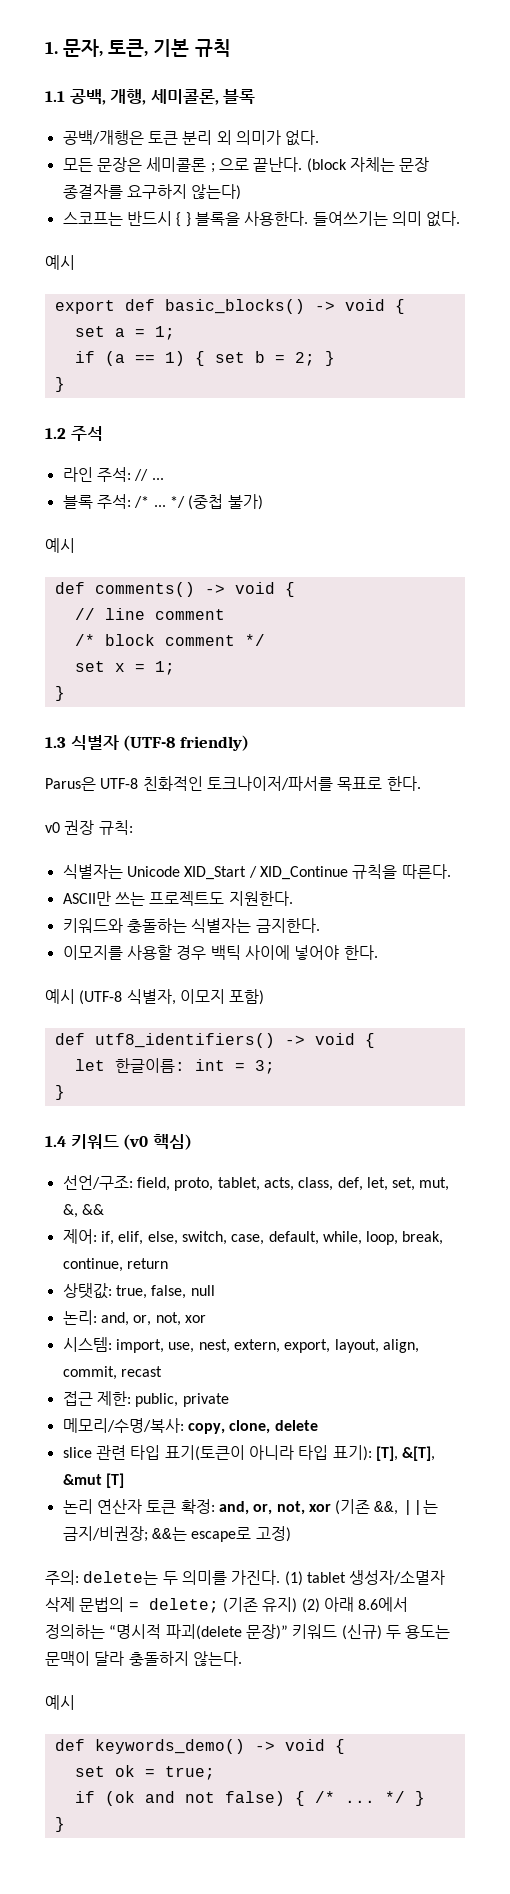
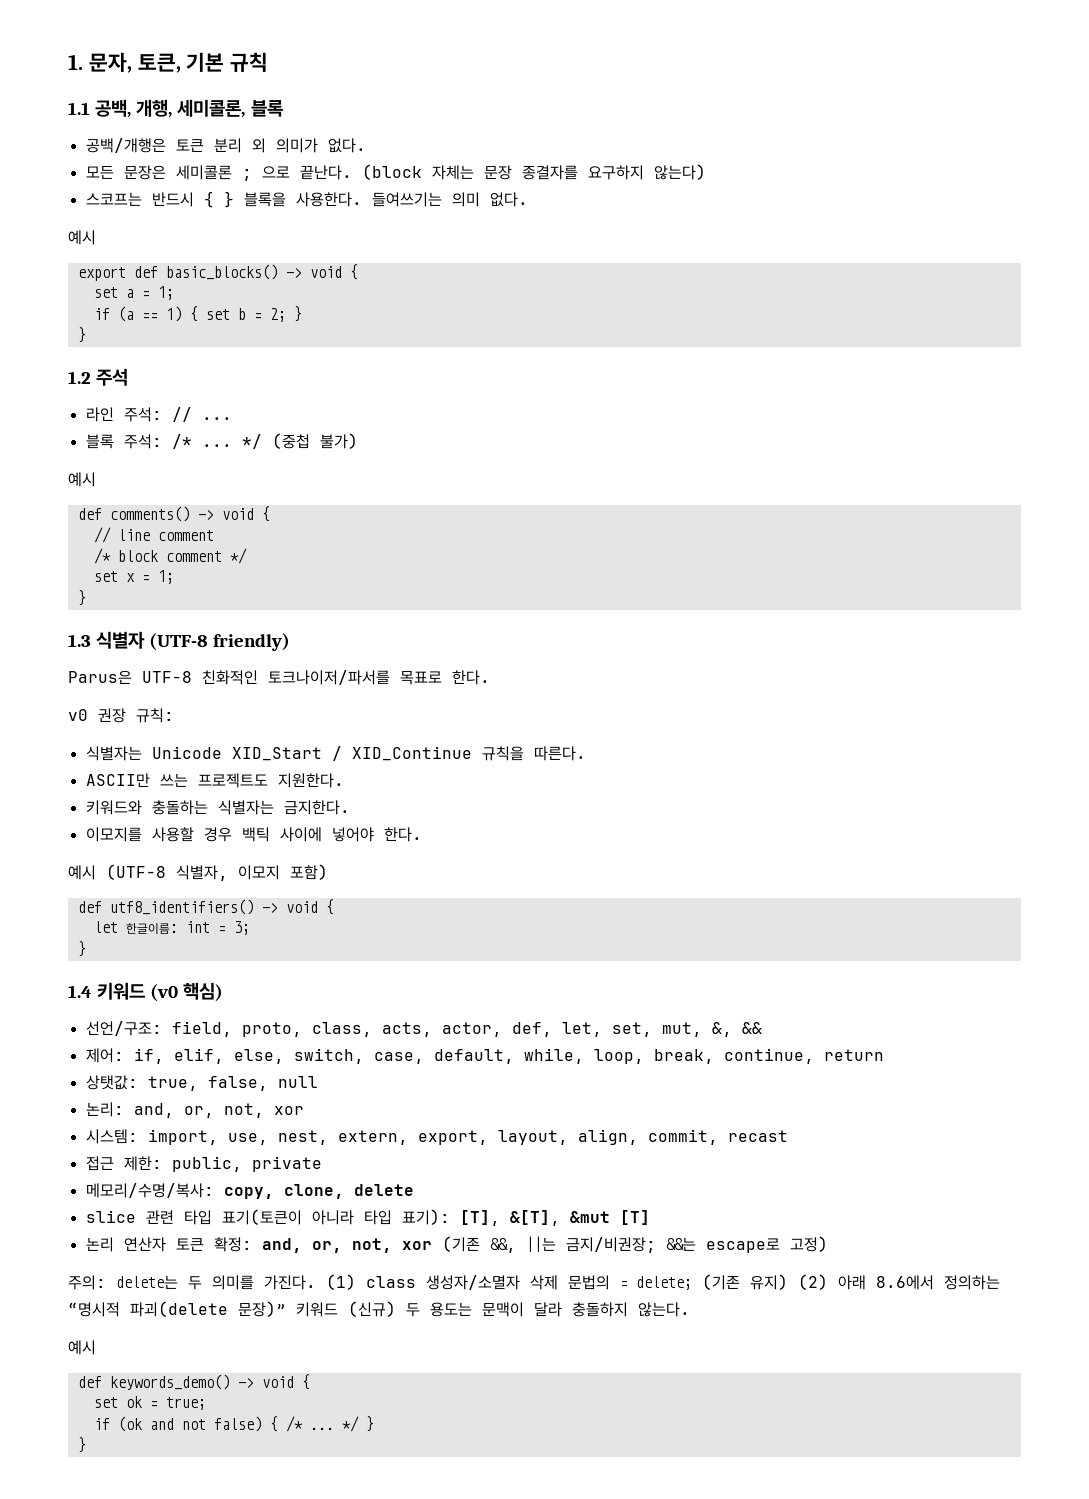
- 선언/구조: field, proto, tablet, acts, class, def, let, set, mut, &, &&
+ 선언/구조: field, proto, class, acts, actor, def, let, set, mut, &, &&
- (1) tablet 생성자/소멸자 삭제 문법의 = delete; (기존 유지) (2) 아래 8.6에서 정의하는 “명시적 파괴(delete 문장)” 키워드 (신규) 두 용도는 문맥이 달라 충돌하지 않는다.
+ (1) class 생성자/소멸자 삭제 문법의 = delete; (기존 유지) (2) 아래 8.6에서 정의하는 “명시적 파괴(delete 문장)” 키워드 (신규) 두 용도는 문맥이 달라 충돌하지 않는다.

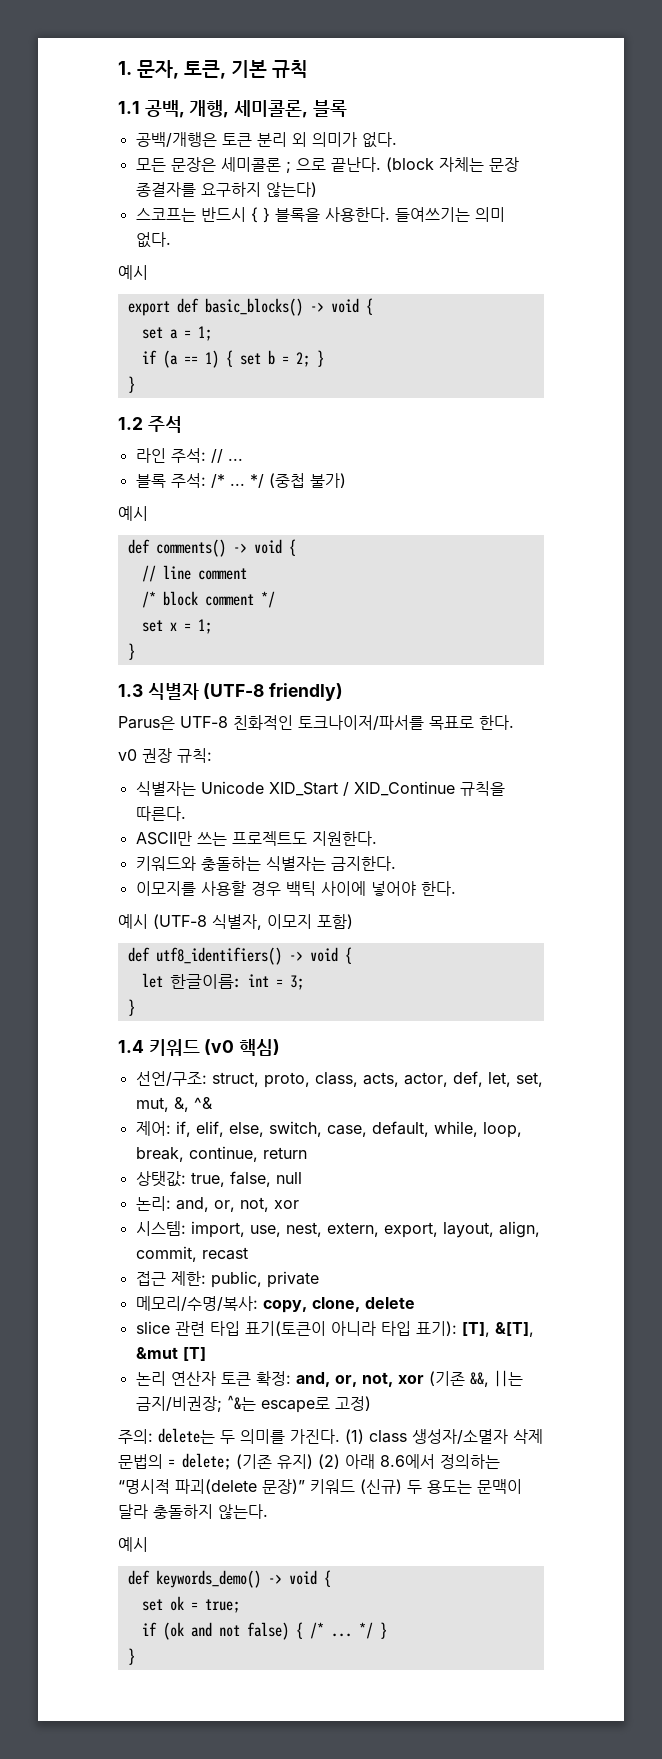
- 선언/구조: field, proto, class, acts, actor, def, let, set, mut, &, &&
+ 선언/구조: struct, proto, class, acts, actor, def, let, set, mut, &, ^&
- 논리 연산자 토큰 확정: and, or, not, xor (기존 &&, ||는 금지/비권장; &&는 escape로 고정)
+ 논리 연산자 토큰 확정: and, or, not, xor (기존 &&, ||는 금지/비권장; ^&는 escape로 고정)

